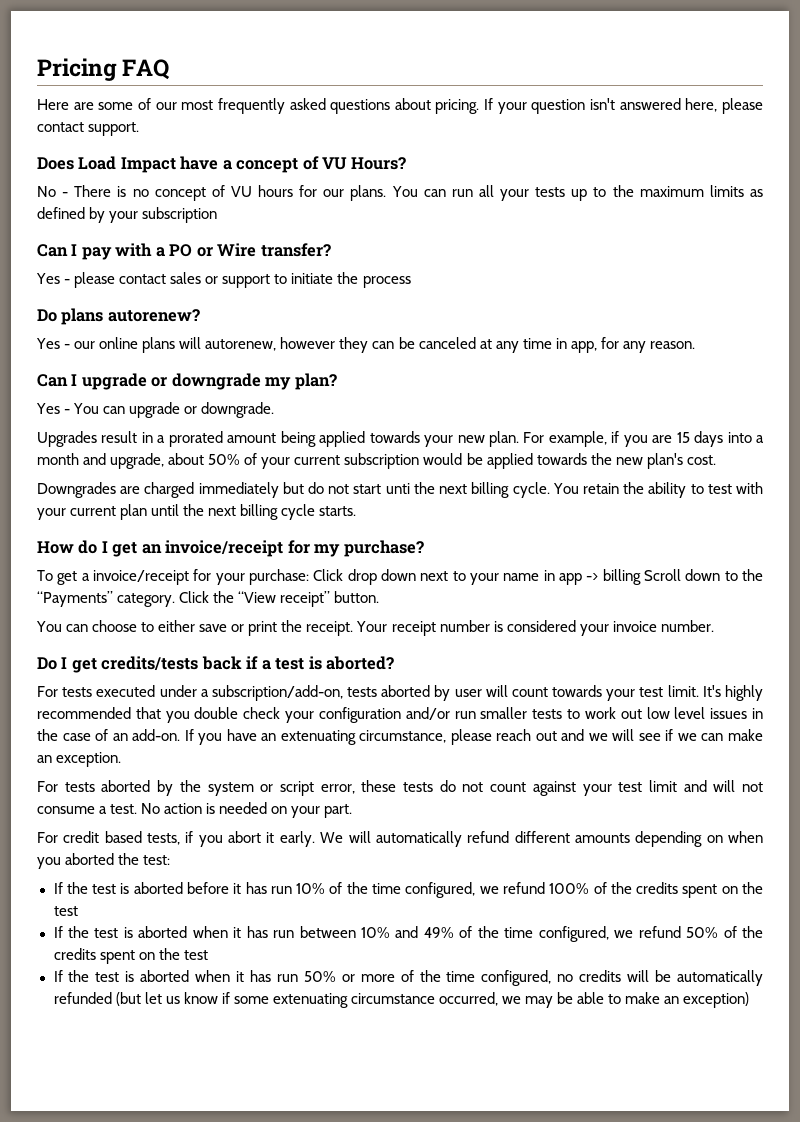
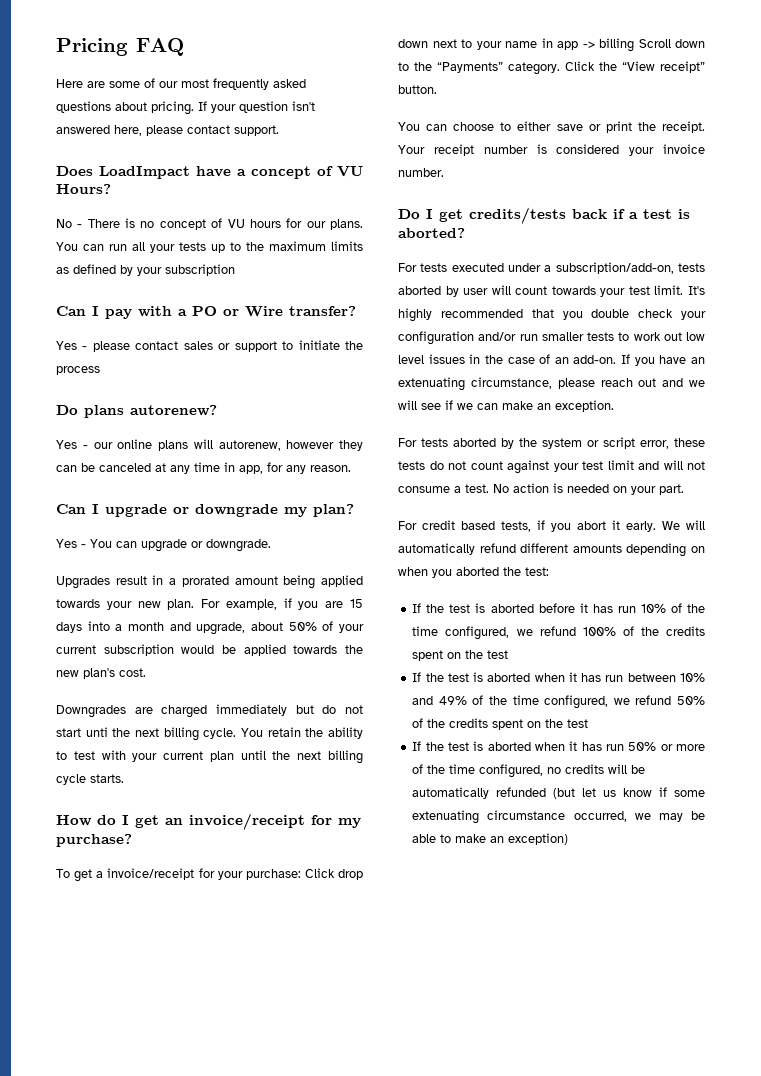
- Does Load Impact have a concept of VU Hours?
+ Does LoadImpact have a concept of VU Hours?

